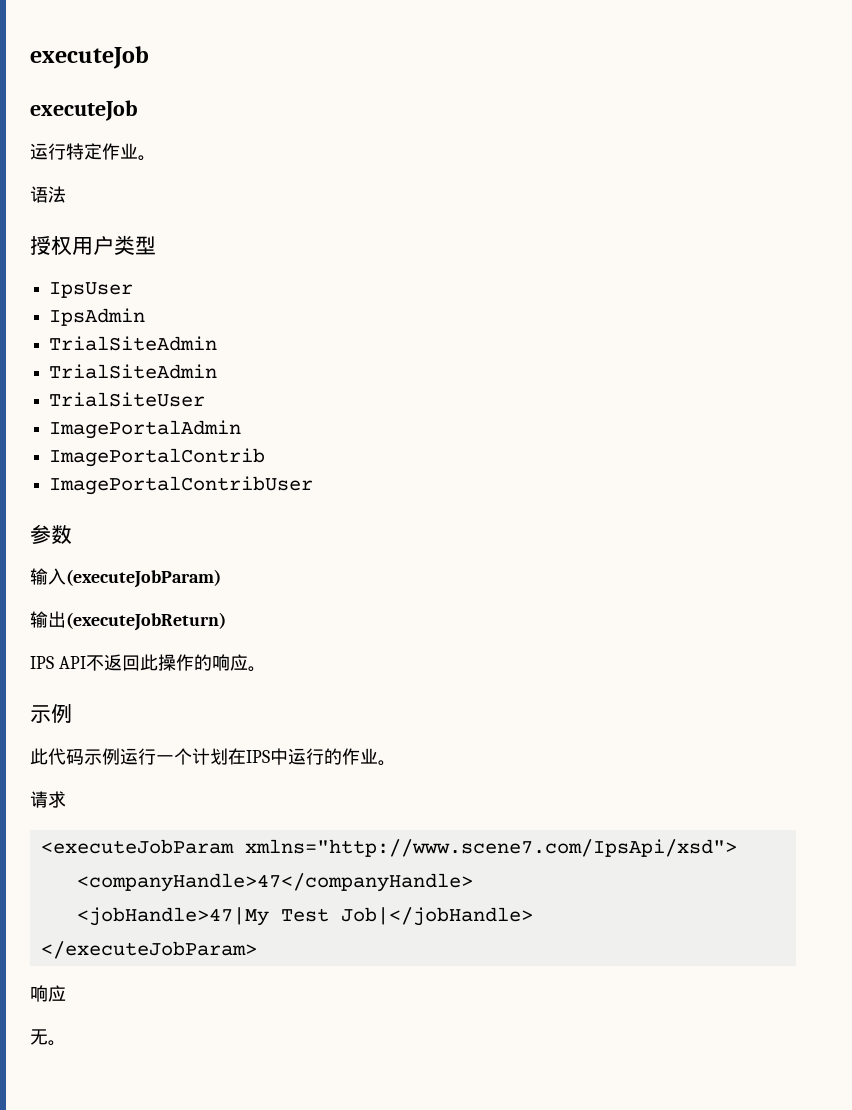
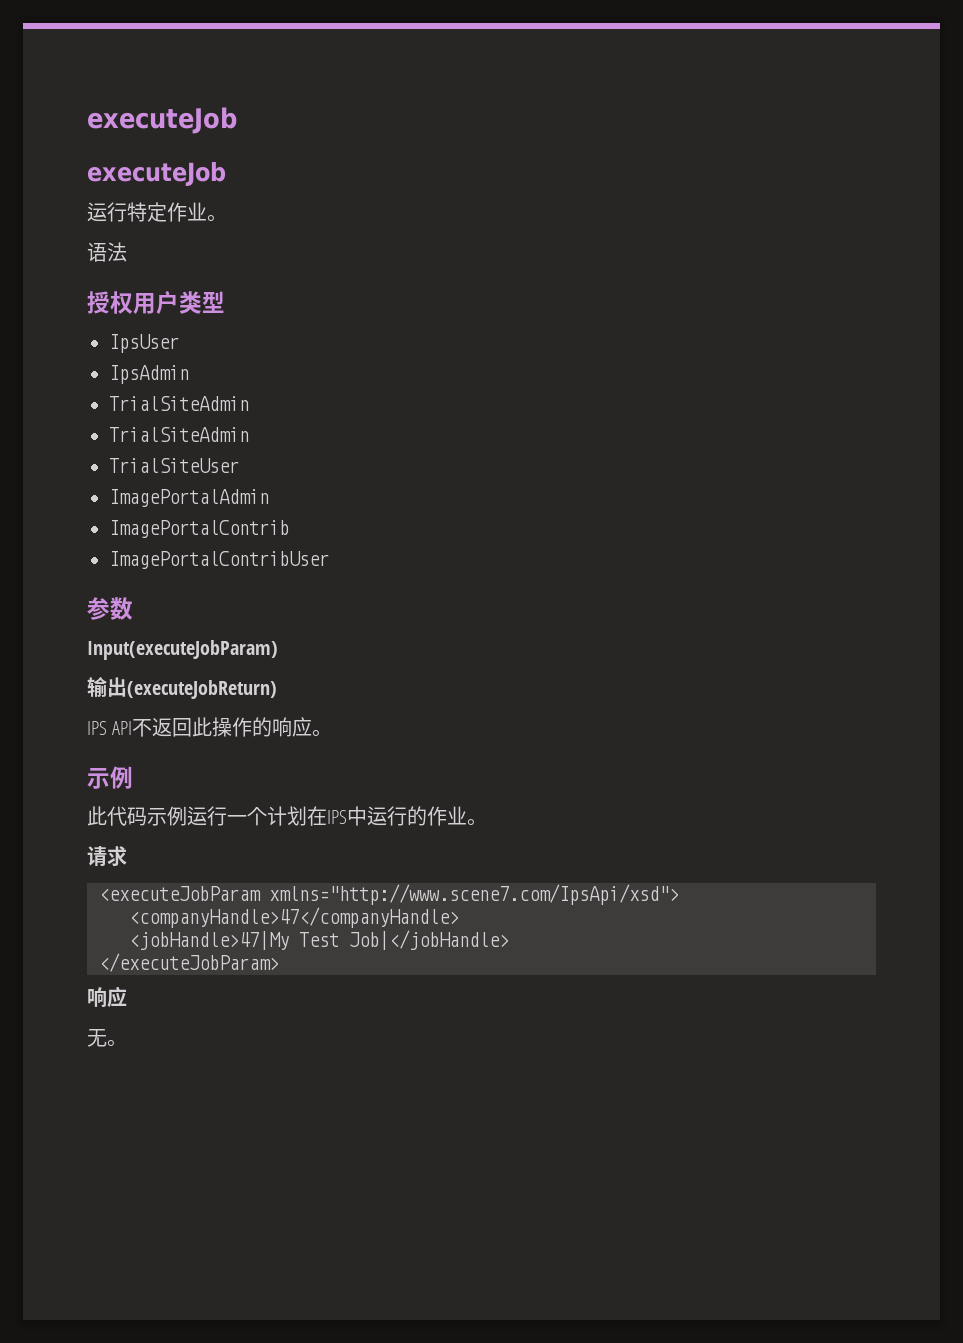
- 输入(executeJobParam)
+ Input(executeJobParam)

